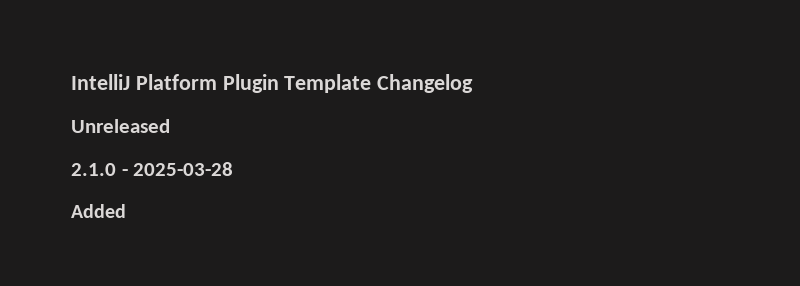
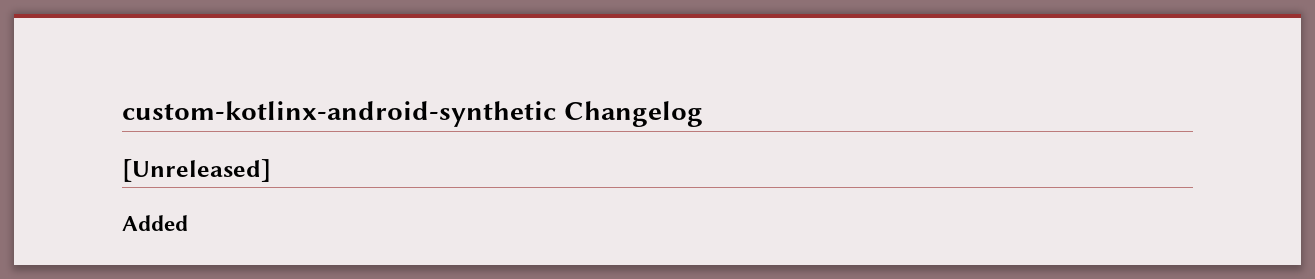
- IntelliJ Platform Plugin Template Changelog
- Unreleased
- 2.1.0 - 2025-03-28
+ custom-kotlinx-android-synthetic Changelog
+ [Unreleased]

